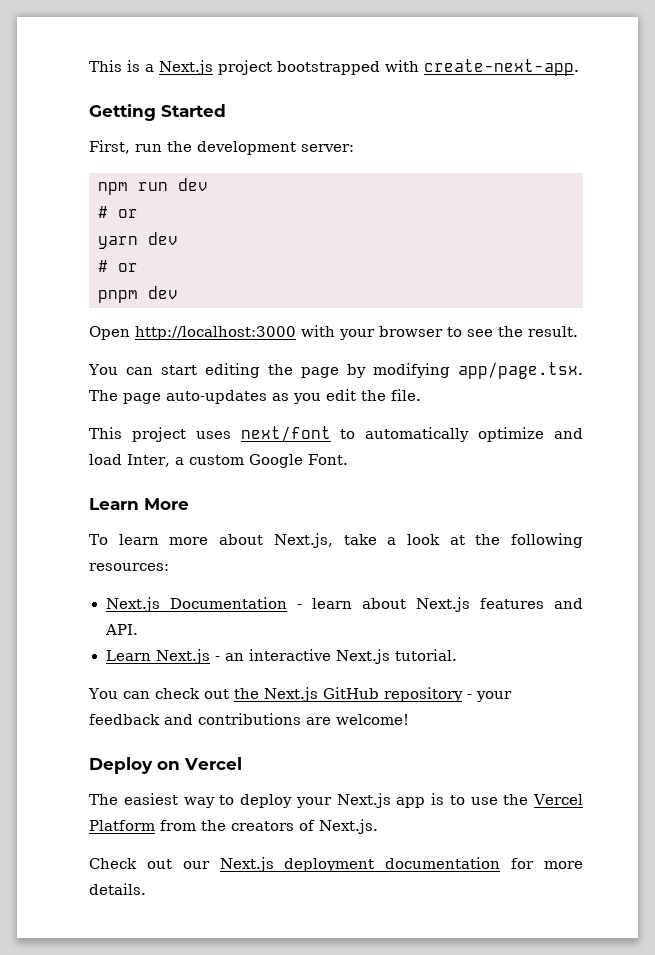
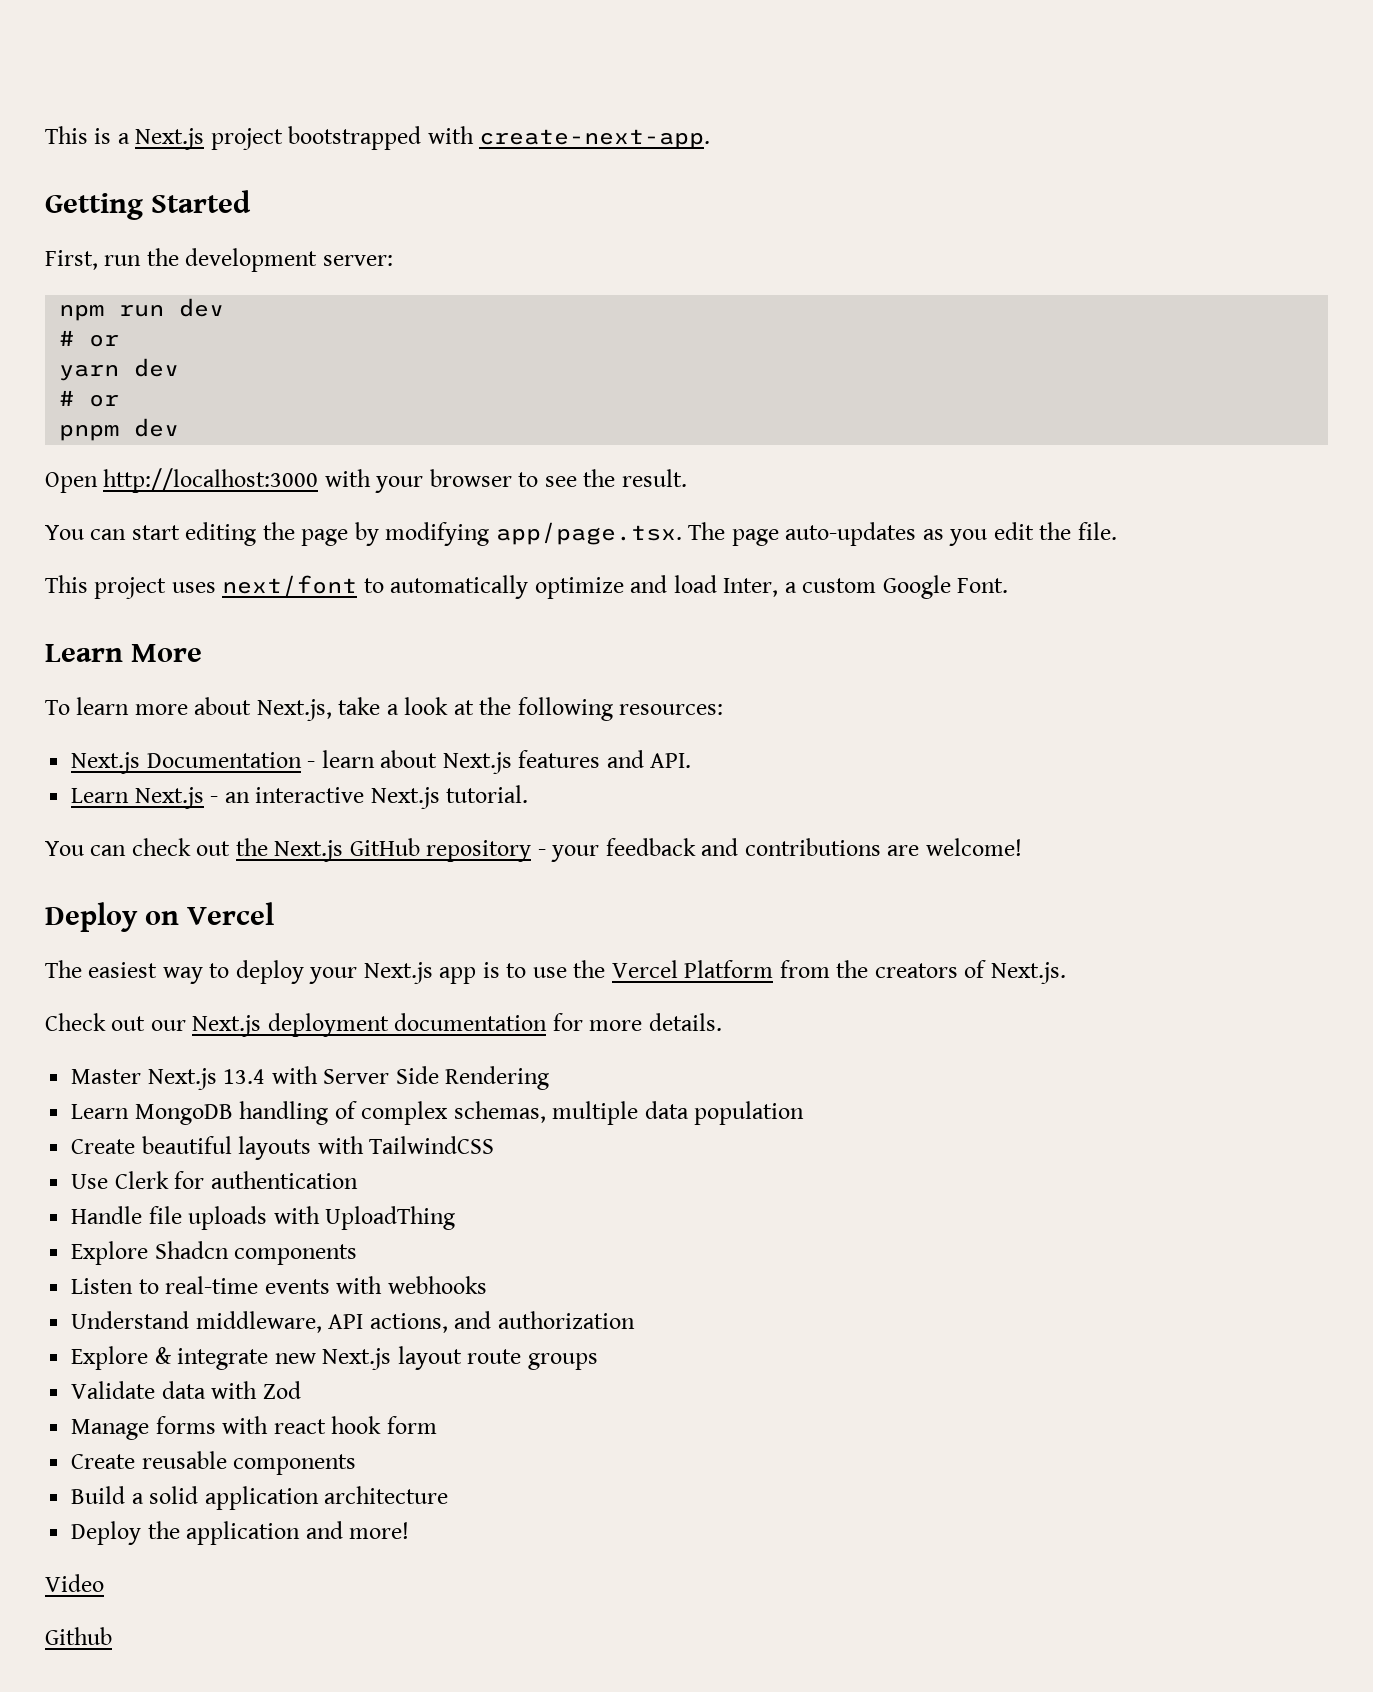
+ Master Next.js 13.4 with Server Side Rendering
+ Learn MongoDB handling of complex schemas, multiple data population
+ Create beautiful layouts with TailwindCSS
+ Use Clerk for authentication
+ Handle file uploads with UploadThing
+ Explore Shadcn components
+ Listen to real-time events with webhooks
+ Understand middleware, API actions, and authorization
+ Explore & integrate new Next.js layout route groups
+ Validate data with Zod
+ Manage forms with react hook form
+ Create reusable components
+ Build a solid application architecture
+ Deploy the application and more!
+ Video
+ Github

